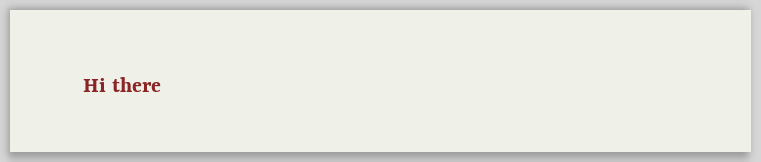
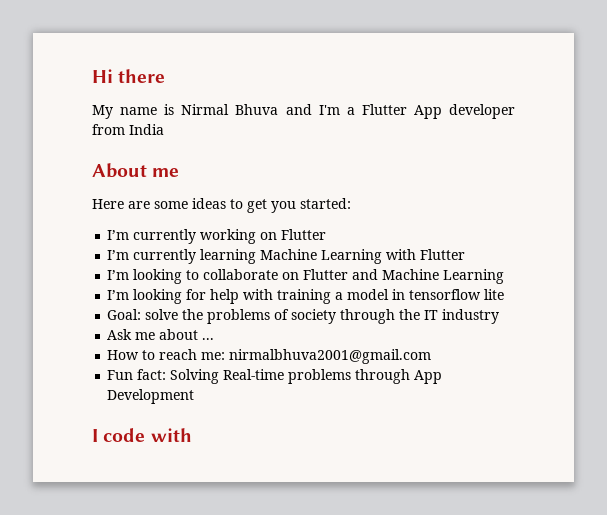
+ My name is Nirmal Bhuva and I'm a Flutter App developer from India
+ About me
+ Here are some ideas to get you started:
+ I’m currently working on Flutter
+ I’m currently learning Machine Learning with Flutter
+ I’m looking to collaborate on Flutter and Machine Learning
+ I’m looking for help with training a model in tensorflow lite
+ Goal: solve the problems of society through the IT industry
+ Ask me about ...
+ How to reach me: nirmalbhuva2001@gmail.com
+ Fun fact: Solving Real-time problems through App Development
+ I code with

